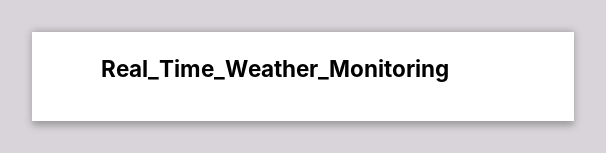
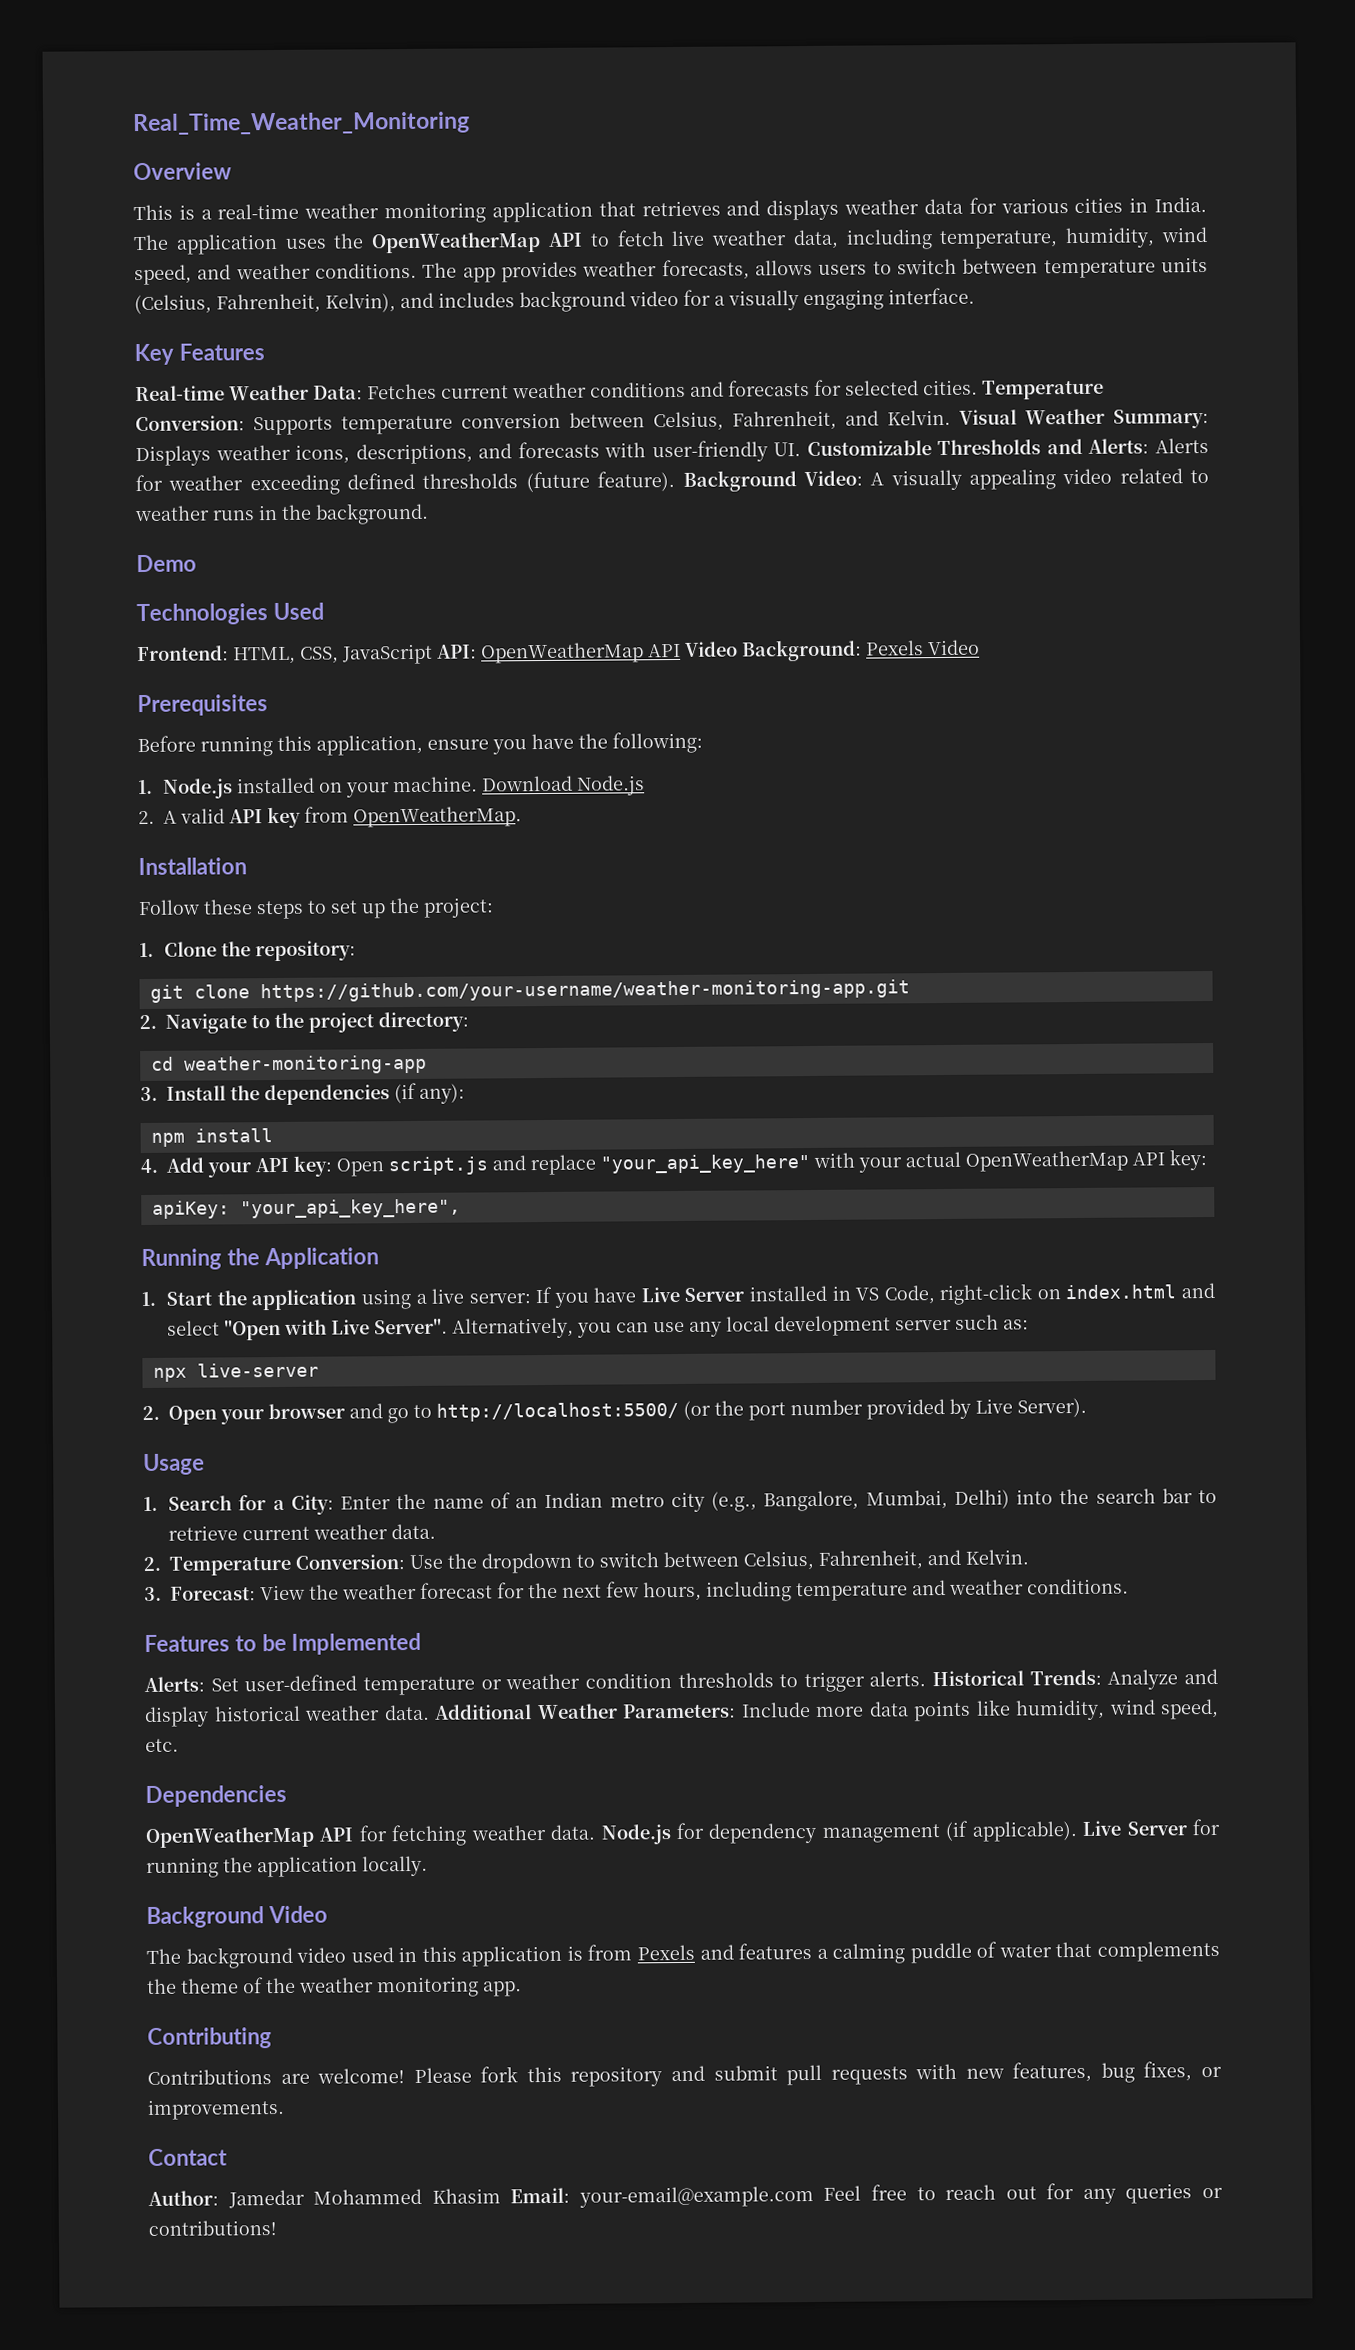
+ Overview
+ This is a real-time weather monitoring application that retrieves and displays weather data for various cities in India. The application uses the OpenWeatherMap API to fetch live weather data, including temperature, humidity, wind speed, and weather conditions. The app provides weather forecasts, allows users to switch between temperature units (Celsius, Fahrenheit, Kelvin), and includes background video for a visually engaging interface.
+ Key Features
+ Real-time Weather Data: Fetches current weather conditions and forecasts for selected cities. Temperature Conversion: Supports temperature conversion between Celsius, Fahrenheit, and Kelvin. Visual Weather Summary: Displays weather icons, descriptions, and forecasts with user-friendly UI. Customizable Thresholds and Alerts: Alerts for weather exceeding defined thresholds (future feature). Background Video: A visually appealing video related to weather runs in the background.
+ Demo
+ Technologies Used
+ Frontend: HTML, CSS, JavaScript API: OpenWeatherMap API Video Background: Pexels Video
+ Prerequisites
+ Before running this application, ensure you have the following:
+ 1. Node.js installed on your machine. Download Node.js
+ 2. A valid API key from OpenWeatherMap.
+ Installation
+ Follow these steps to set up the project:
+ 1. Clone the repository:
+ git clone https://github.com/your-username/weather-monitoring-app.git
+ 2. Navigate to the project directory:
+ cd weather-monitoring-app
+ 3. Install the dependencies (if any):
+ npm install
+ 4. Add your API key: Open script.js and replace "your_api_key_here" with your actual OpenWeatherMap API key:
+ apiKey: "your_api_key_here",
+ Running the Application
+ 1. Start the application using a live server: If you have Live Server installed in VS Code, right-click on index.html and select "Open with Live Server". Alternatively, you can use any local development server such as:
+ npx live-server
+ 2. Open your browser and go to http://localhost:5500/ (or the port number provided by Live Server).
+ Usage
+ 1. Search for a City: Enter the name of an Indian metro city (e.g., Bangalore, Mumbai, Delhi) into the search bar to retrieve current weather data.
+ 2. Temperature Conversion: Use the dropdown to switch between Celsius, Fahrenheit, and Kelvin.
+ 3. Forecast: View the weather forecast for the next few hours, including temperature and weather conditions.
+ Features to be Implemented
+ Alerts: Set user-defined temperature or weather condition thresholds to trigger alerts. Historical Trends: Analyze and display historical weather data. Additional Weather Parameters: Include more data points like humidity, wind speed, etc.
+ Dependencies
+ OpenWeatherMap API for fetching weather data. Node.js for dependency management (if applicable). Live Server for running the application locally.
+ Background Video
+ The background video used in this application is from Pexels and features a calming puddle of water that complements the theme of the weather monitoring app.
+ Contributing
+ Contributions are welcome! Please fork this repository and submit pull requests with new features, bug fixes, or improvements.
+ Contact
+ Author: Jamedar Mohammed Khasim Email: your-email@example.com Feel free to reach out for any queries or contributions!

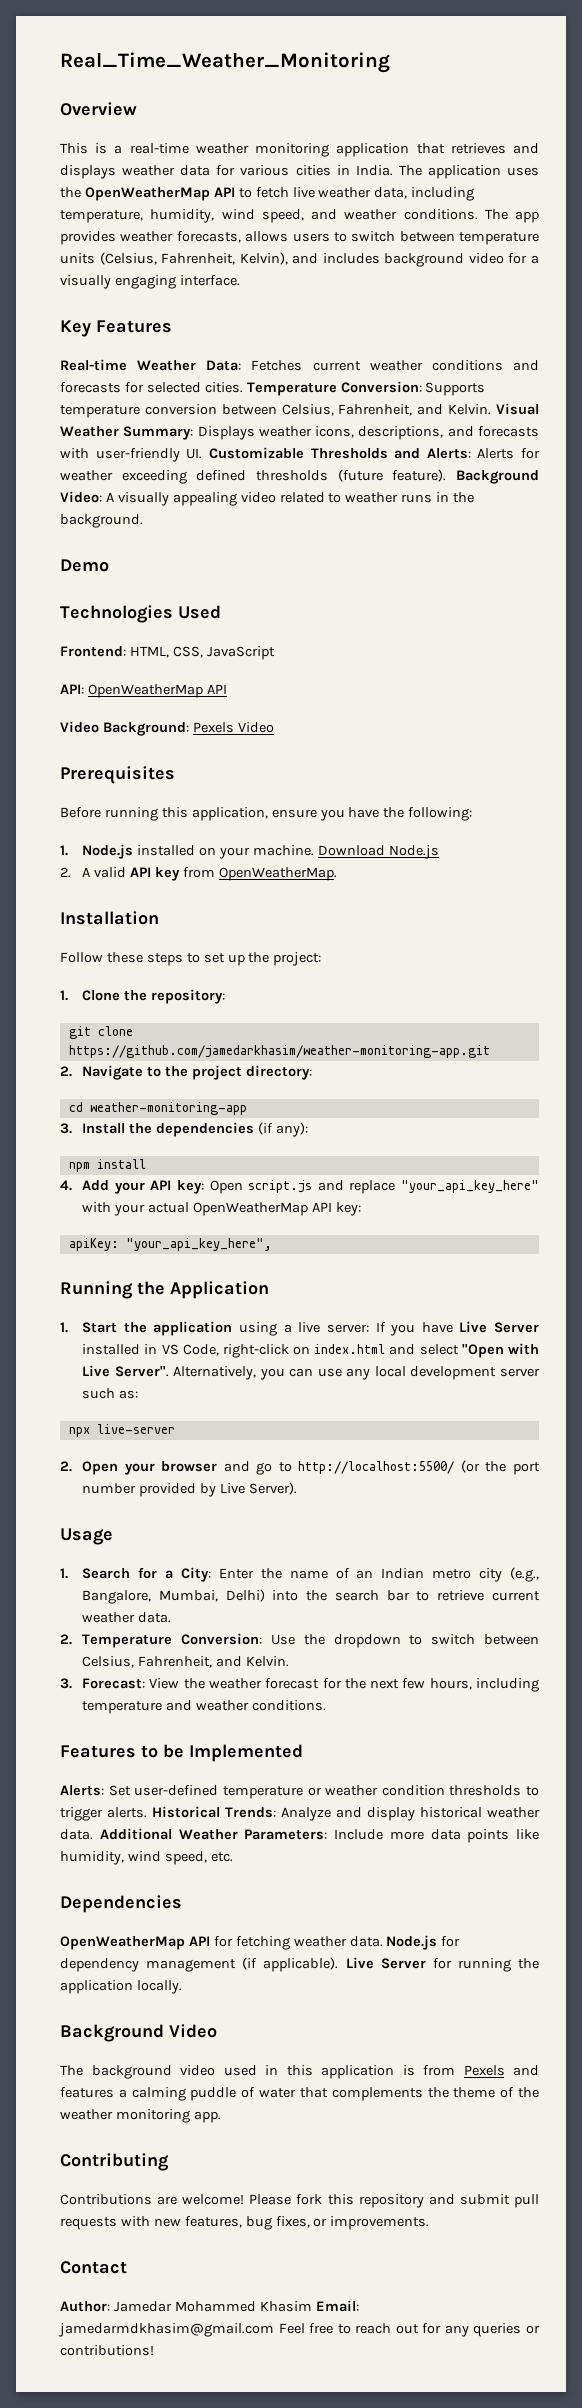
- Frontend: HTML, CSS, JavaScript API: OpenWeatherMap API Video Background: Pexels Video
+ Frontend: HTML, CSS, JavaScript
+ API: OpenWeatherMap API
+ Video Background: Pexels Video
- git clone https://github.com/your-username/weather-monitoring-app.git
+ git clone https://github.com/jamedarkhasim/weather-monitoring-app.git
- Author: Jamedar Mohammed Khasim Email: your-email@example.com Feel free to reach out for any queries or contributions!
+ Author: Jamedar Mohammed Khasim Email: jamedarmdkhasim@gmail.com Feel free to reach out for any queries or contributions!

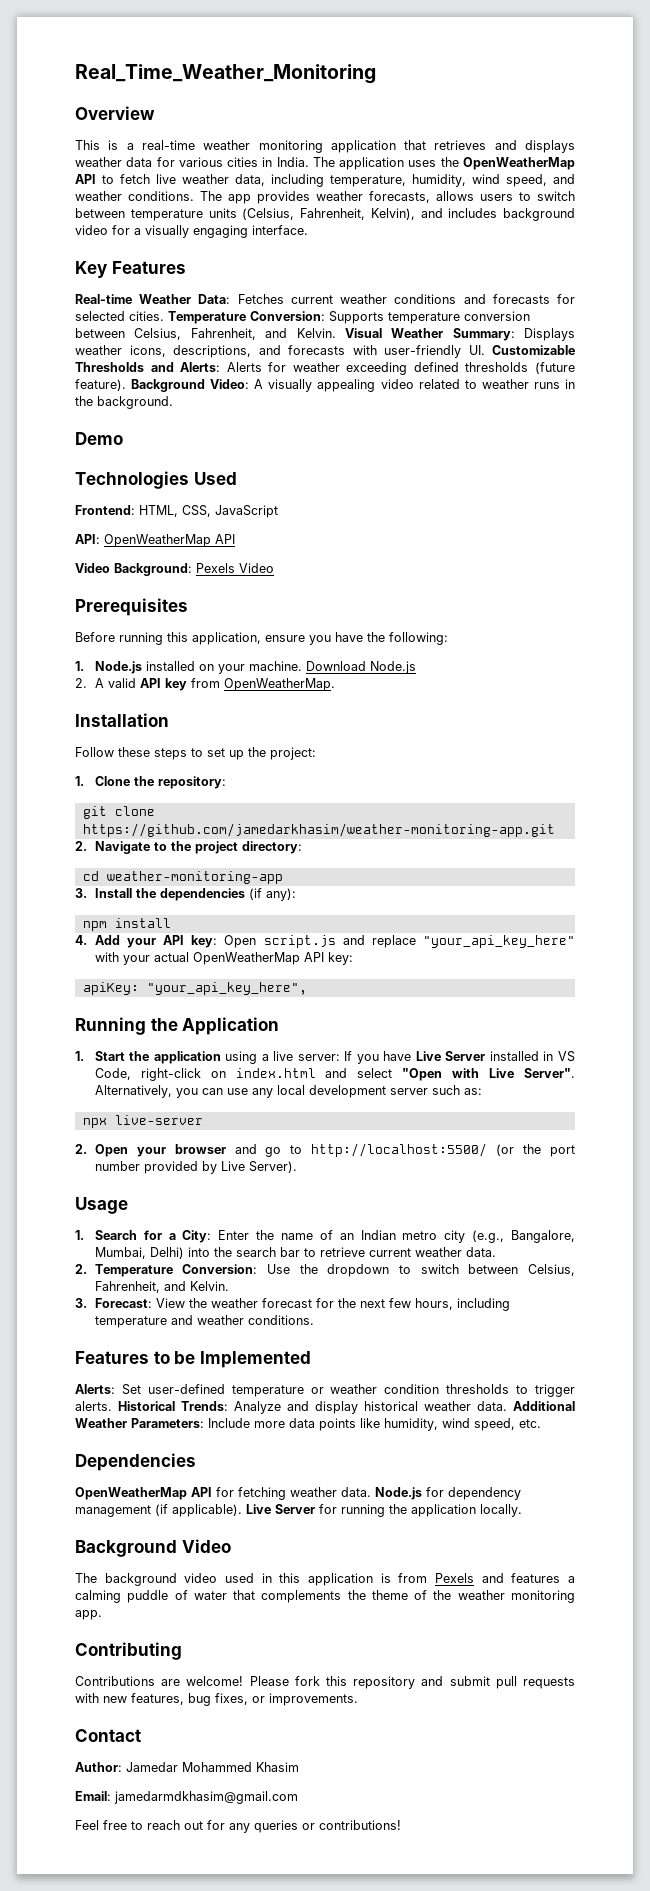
- Author: Jamedar Mohammed Khasim Email: jamedarmdkhasim@gmail.com Feel free to reach out for any queries or contributions!
+ Author: Jamedar Mohammed Khasim
+ Email: jamedarmdkhasim@gmail.com
+ Feel free to reach out for any queries or contributions!

